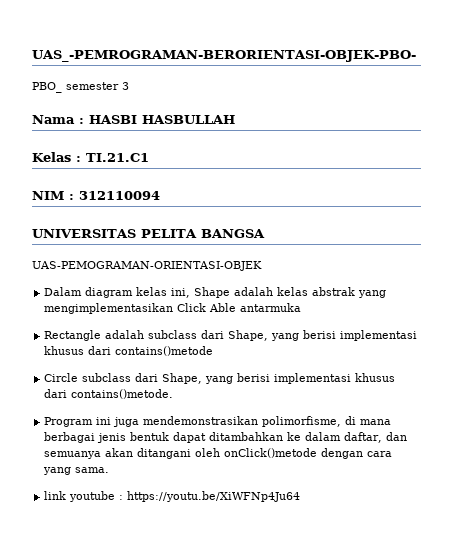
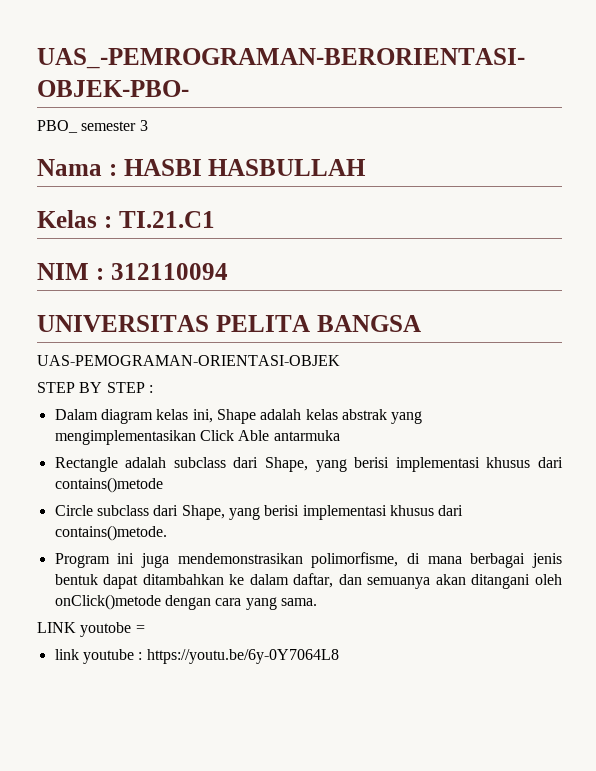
+ STEP BY STEP :
+ LINK youtobe =
- link youtube : https://youtu.be/XiWFNp4Ju64
+ link youtube : https://youtu.be/6y-0Y7064L8

